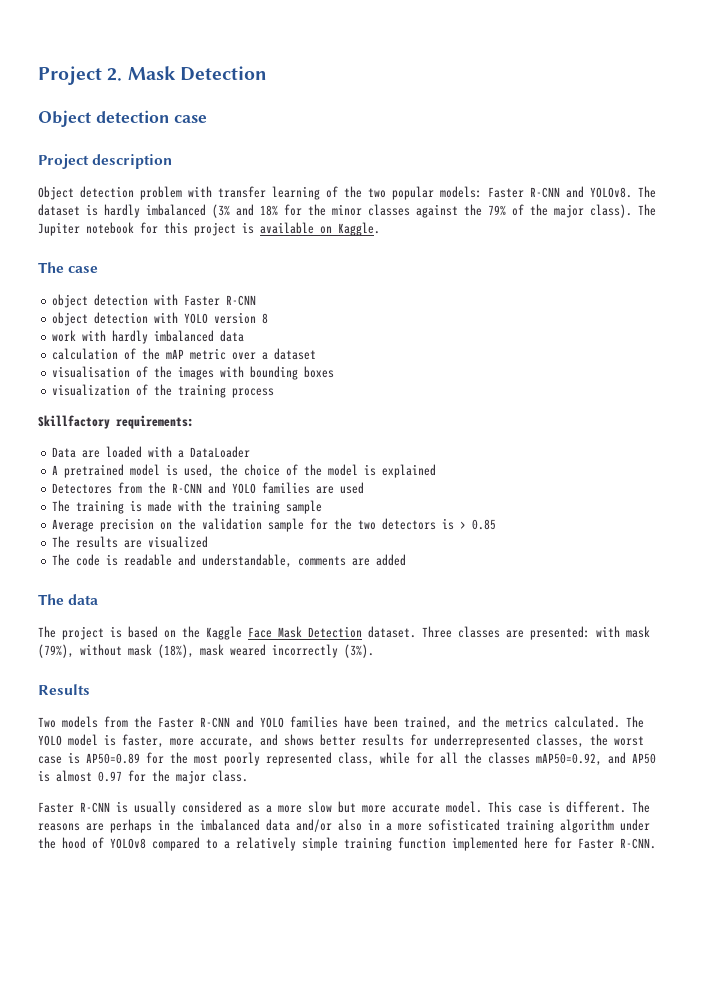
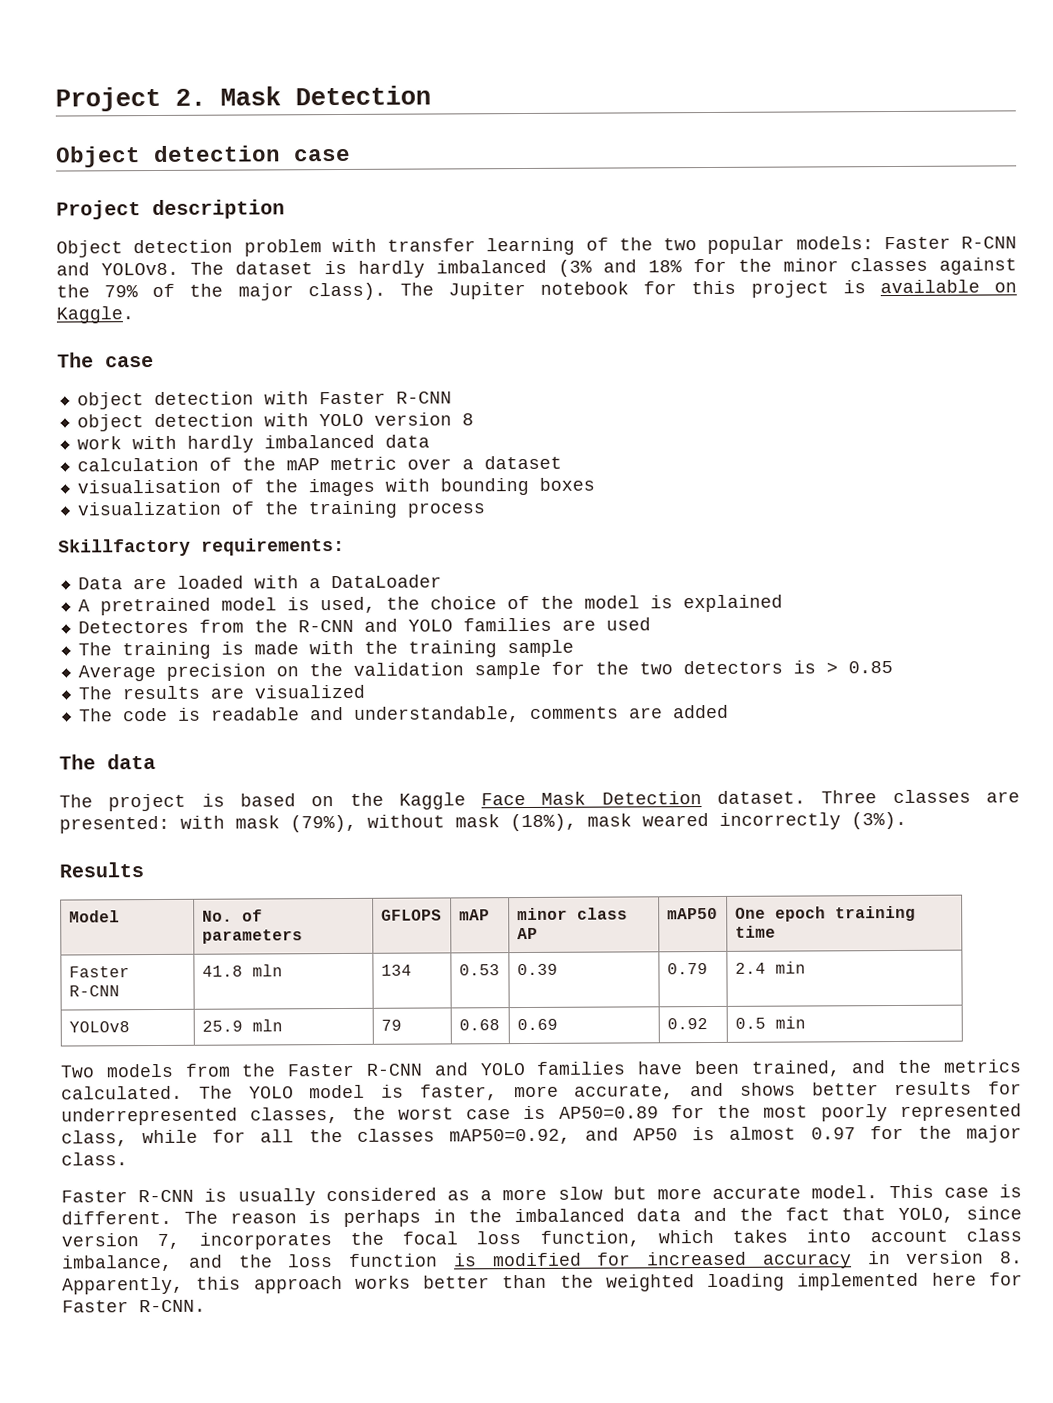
+ Model | No. of parameters | GFLOPS | mAP | minor class AP | mAP50 | One epoch training time
+ Faster R-CNN | 41.8 mln | 134 | 0.53 | 0.39 | 0.79 | 2.4 min
+ YOLOv8 | 25.9 mln | 79 | 0.68 | 0.69 | 0.92 | 0.5 min
- The reasons are perhaps in the imbalanced data and/or also in a more sofisticated training algorithm under the hood of YOLOv8 compared to a relatively simple training function implemented here for Faster R-CNN.
+ The reason is perhaps in the imbalanced data and the fact that YOLO, since version 7, incorporates the focal loss function, which takes into account class imbalance, and the loss function is modified for increased accuracy in version 8. Apparently, this approach works better than the weighted loading implemented here for Faster R-CNN.

